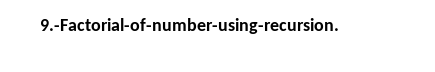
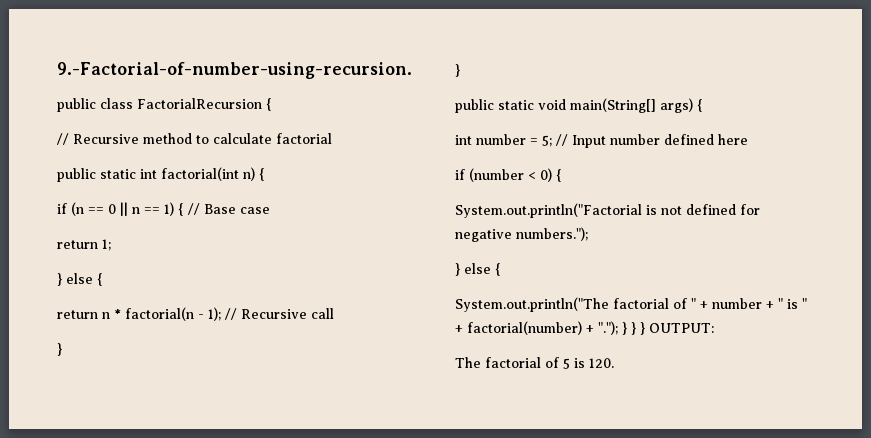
+ public class FactorialRecursion {
+ // Recursive method to calculate factorial
+ public static int factorial(int n) {
+ if (n == 0 || n == 1) { // Base case
+ return 1;
+ } else {
+ return n * factorial(n - 1); // Recursive call
+ }
+ }
+ public static void main(String[] args) {
+ int number = 5; // Input number defined here
+ if (number < 0) {
+ System.out.println("Factorial is not defined for negative numbers.");
+ } else {
+ System.out.println("The factorial of " + number + " is " + factorial(number) + "."); } } } OUTPUT:
+ The factorial of 5 is 120.

